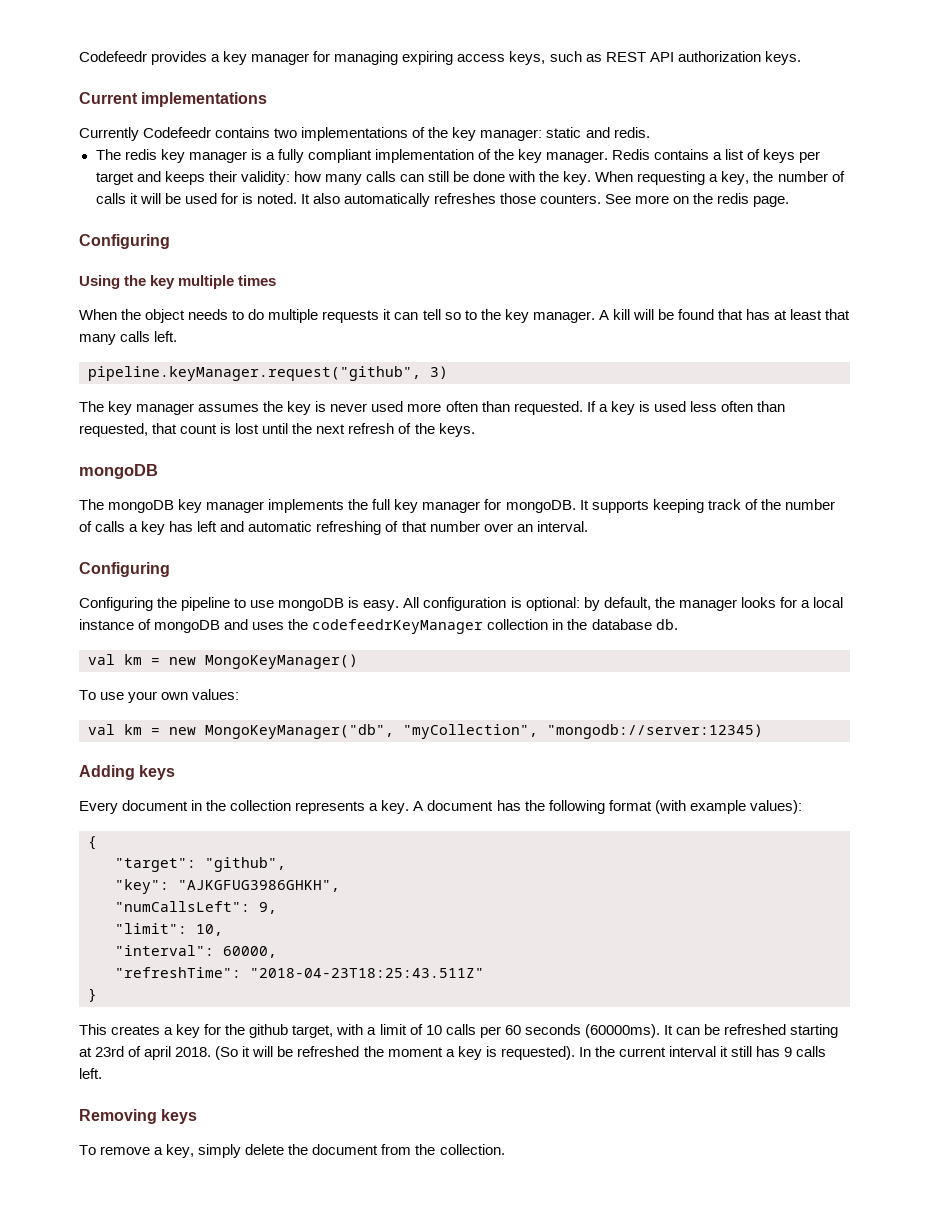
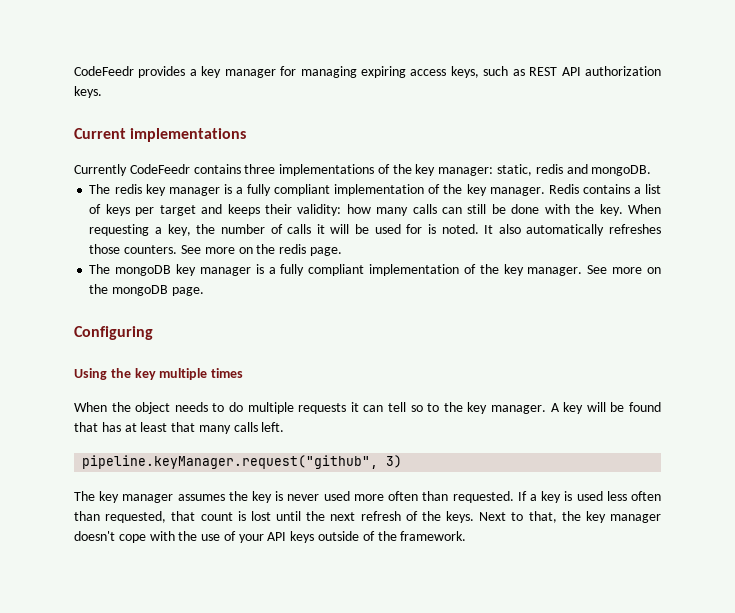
- Codefeedr provides a key manager for managing expiring access keys, such as REST API authorization keys.
+ CodeFeedr provides a key manager for managing expiring access keys, such as REST API authorization keys.
- Currently Codefeedr contains two implementations of the key manager: static and redis.
+ Currently CodeFeedr contains three implementations of the key manager: static, redis and mongoDB.
+ The mongoDB key manager is a fully compliant implementation of the key manager. See more on the mongoDB page.
- A kill will be found that has at least that many calls left.
+ A key will be found that has at least that many calls left.
- If a key is used less often than requested, that count is lost until the next refresh of the keys.
- mongoDB
- The mongoDB key manager implements the full key manager for mongoDB. It supports keeping track of the number of calls a key has left and automatic refreshing of that number over an interval.
- Configuring
- Configuring the pipeline to use mongoDB is easy. All configuration is optional: by default, the manager looks for a local instance of mongoDB and uses the codefeedrKeyManager collection in the database db.
- val km = new MongoKeyManager()
- To use your own values:
- val km = new MongoKeyManager("db", "myCollection", "mongodb://server:12345)
- Adding keys
- Every document in the collection represents a key. A document has the following format (with example values):
- {
- "target": "github",
- "key": "AJKGFUG3986GHKH",
- "numCallsLeft": 9,
- "limit": 10,
- "interval": 60000,
- "refreshTime": "2018-04-23T18:25:43.511Z"
- }
- This creates a key for the github target, with a limit of 10 calls per 60 seconds (60000ms). It can be refreshed starting at 23rd of april 2018. (So it will be refreshed the moment a key is requested). In the current interval it still has 9 calls left.
- Removing keys
- To remove a key, simply delete the document from the collection.
+ If a key is used less often than requested, that count is lost until the next refresh of the keys. Next to that, the key manager doesn't cope with the use of your API keys outside of the framework.

